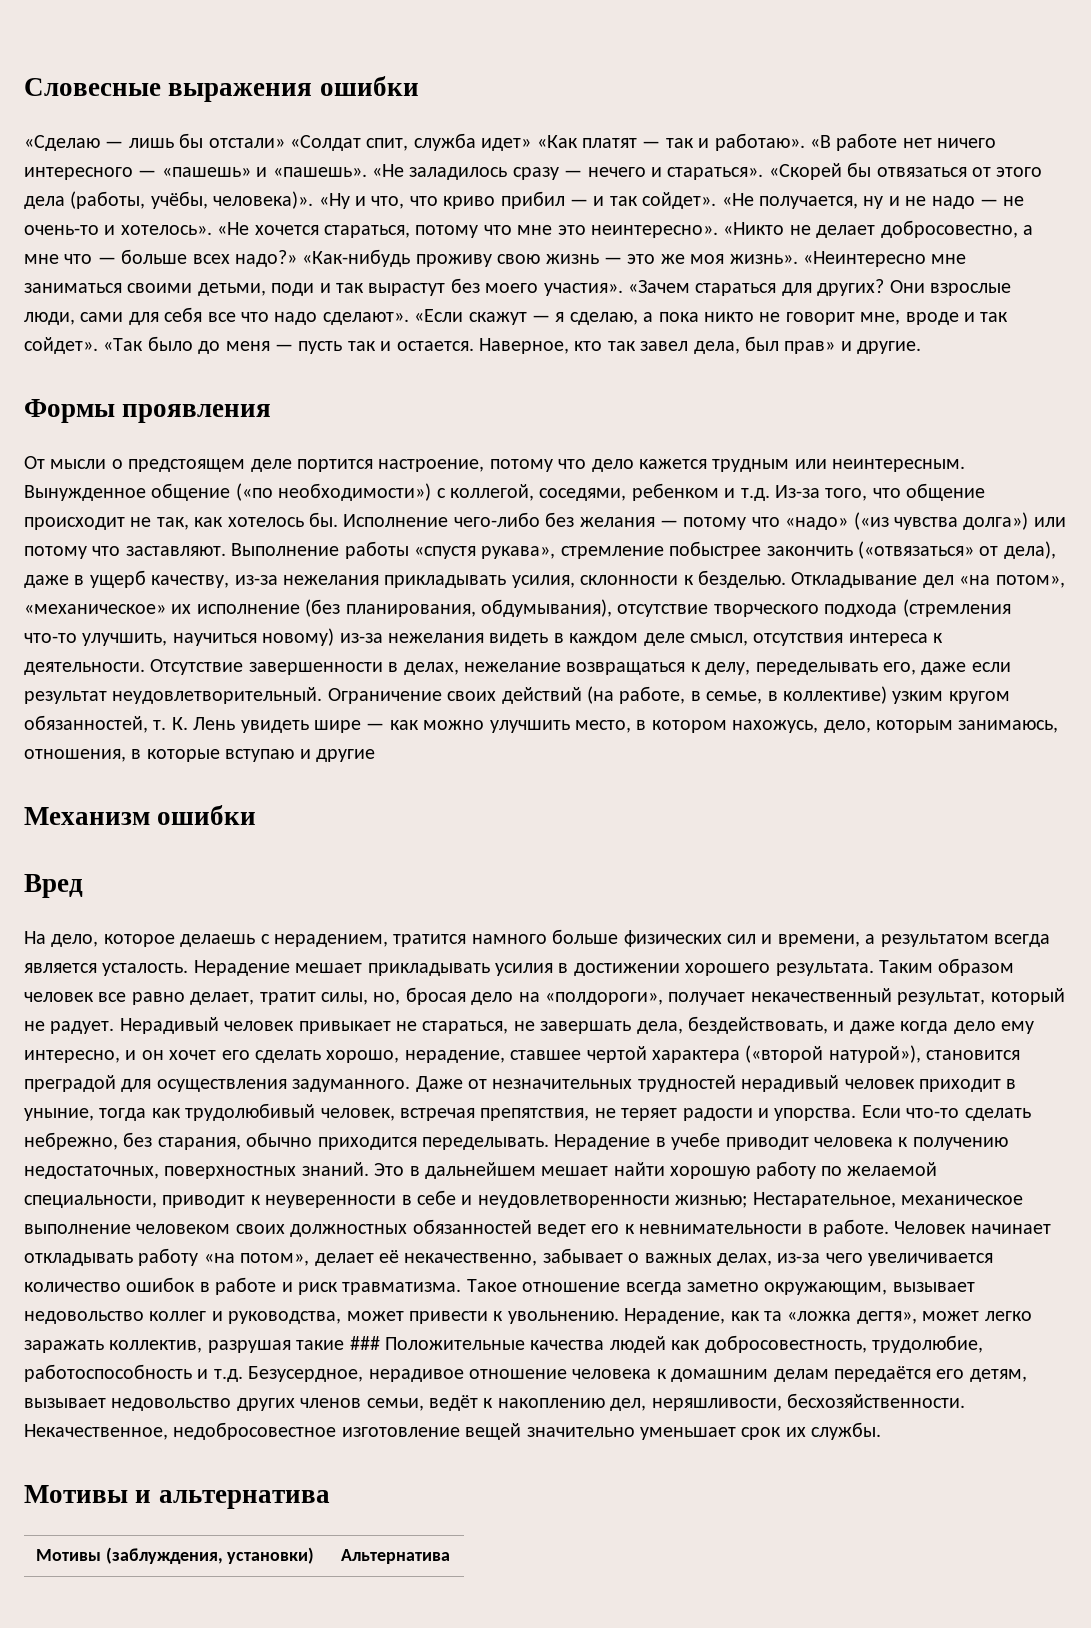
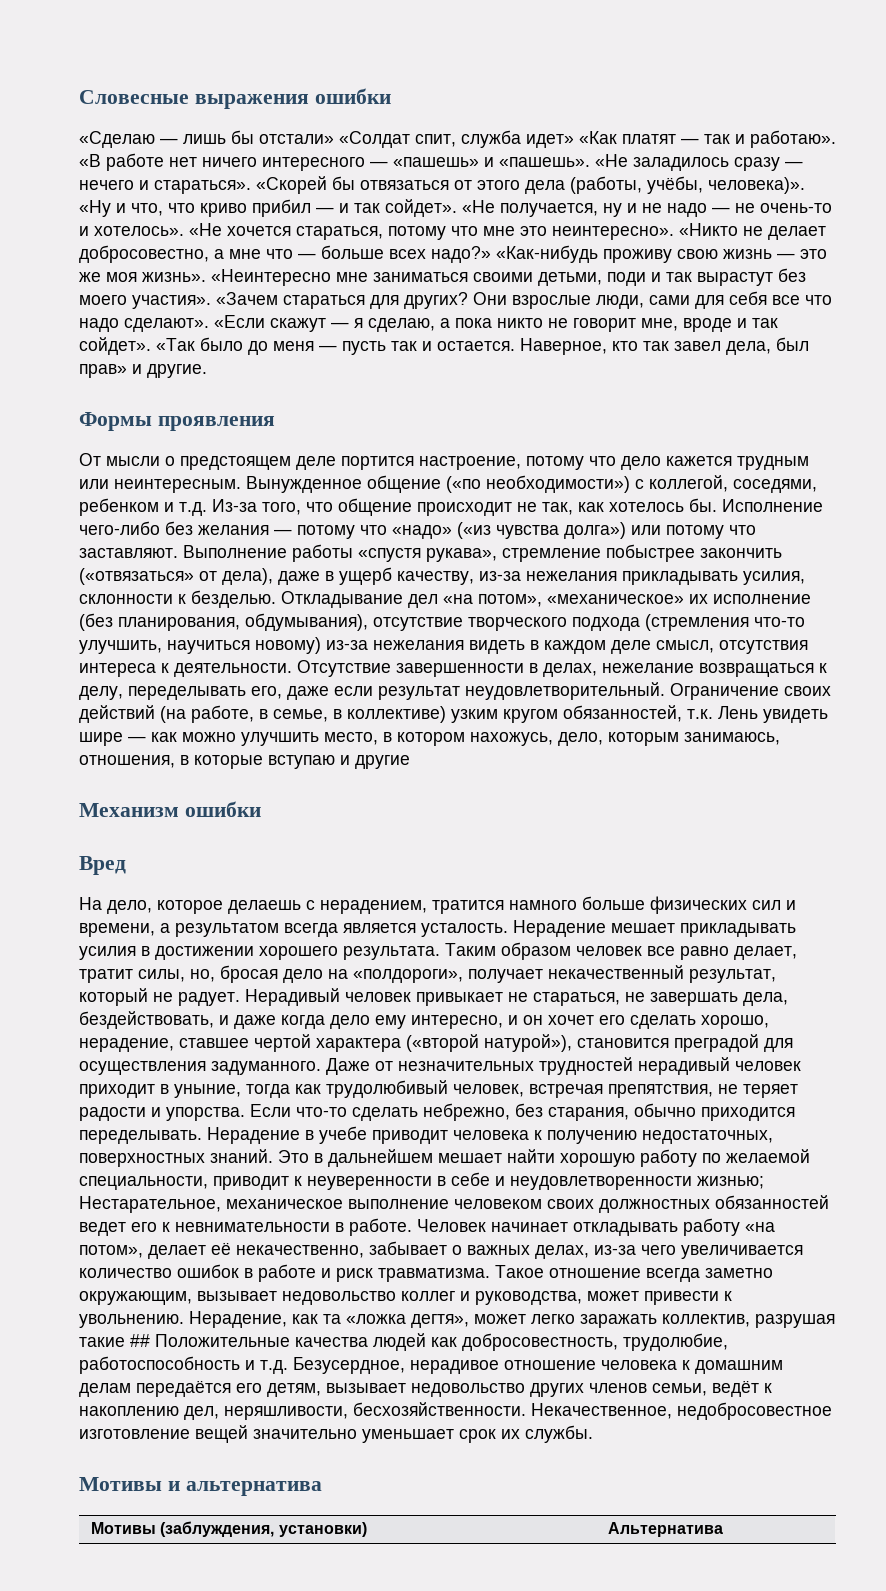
- Ограничение своих действий (на работе, в семье, в коллективе) узким кругом обязанностей, т. К. Лень увидеть шире — как можно улучшить место, в котором нахожусь, дело, которым занимаюсь, отношения, в которые вступаю и другие
+ Ограничение своих действий (на работе, в семье, в коллективе) узким кругом обязанностей, т.к. Лень увидеть шире — как можно улучшить место, в котором нахожусь, дело, которым занимаюсь, отношения, в которые вступаю и другие
- Нерадение, как та «ложка дегтя», может легко заражать коллектив, разрушая такие ### Положительные качества людей как добросовестность, трудолюбие, работоспособность и т.д. Безусердное, нерадивое отношение человека к домашним делам передаётся его детям, вызывает недовольство других членов семьи, ведёт к накоплению дел, неряшливости, бесхозяйственности.
+ Нерадение, как та «ложка дегтя», может легко заражать коллектив, разрушая такие ## Положительные качества людей как добросовестность, трудолюбие, работоспособность и т.д. Безусердное, нерадивое отношение человека к домашним делам передаётся его детям, вызывает недовольство других членов семьи, ведёт к накоплению дел, неряшливости, бесхозяйственности.

